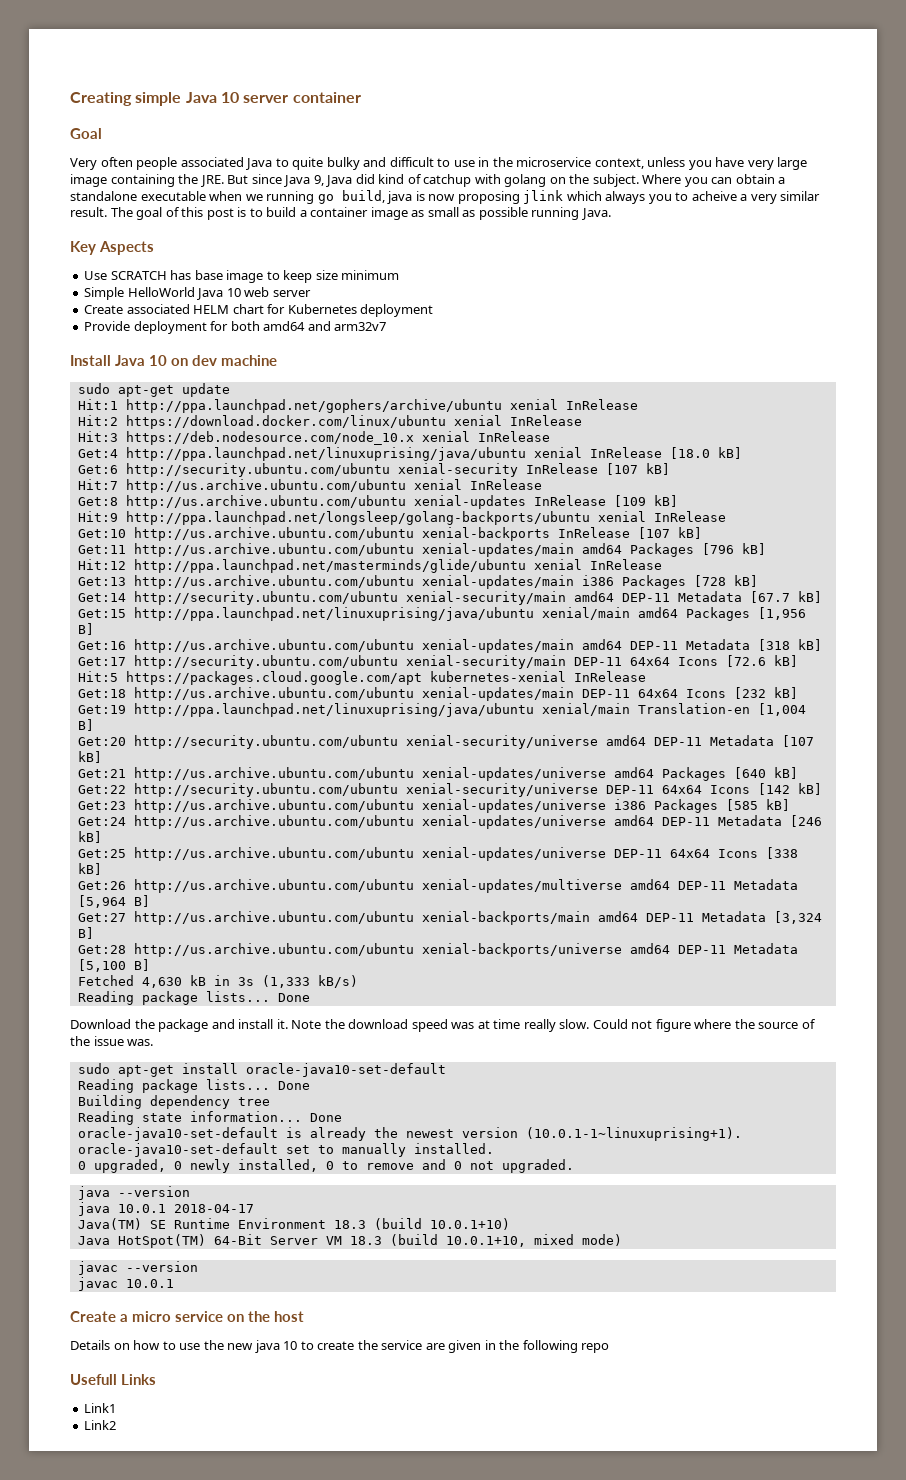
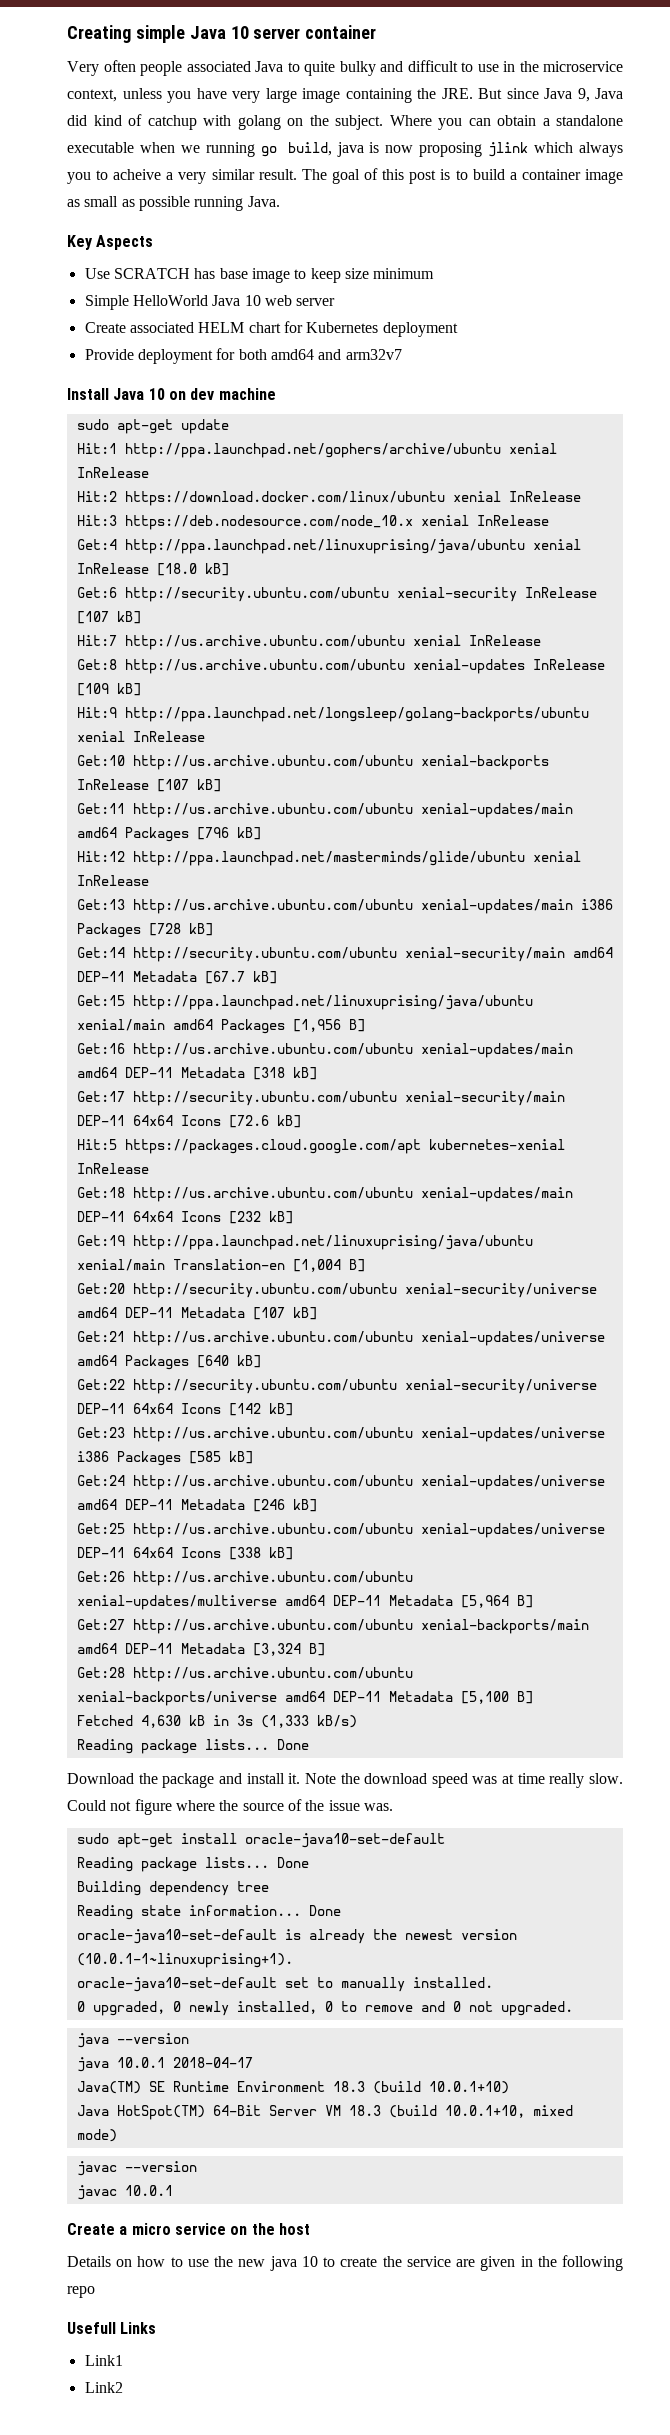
- Goal

